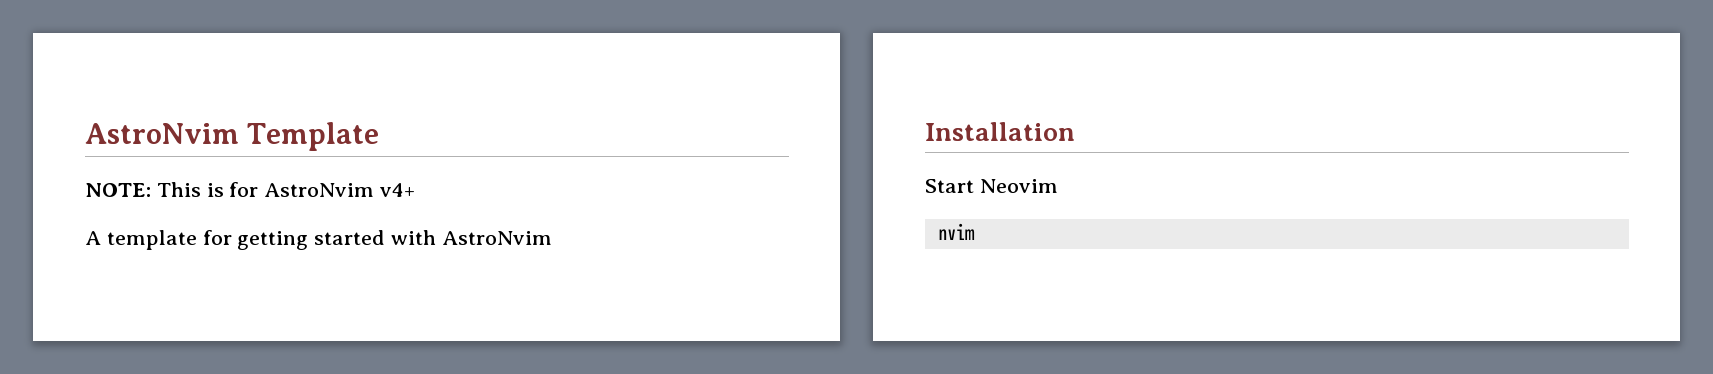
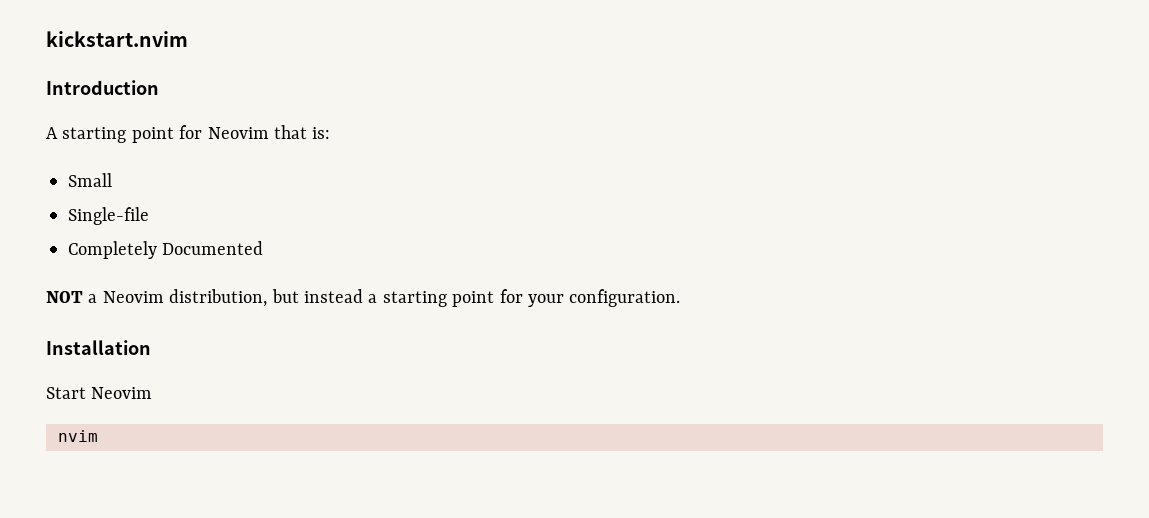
- AstroNvim Template
- NOTE: This is for AstroNvim v4+
- A template for getting started with AstroNvim
+ kickstart.nvim
+ Introduction
+ A starting point for Neovim that is:
+ Small
+ Single-file
+ Completely Documented
+ NOT a Neovim distribution, but instead a starting point for your configuration.

